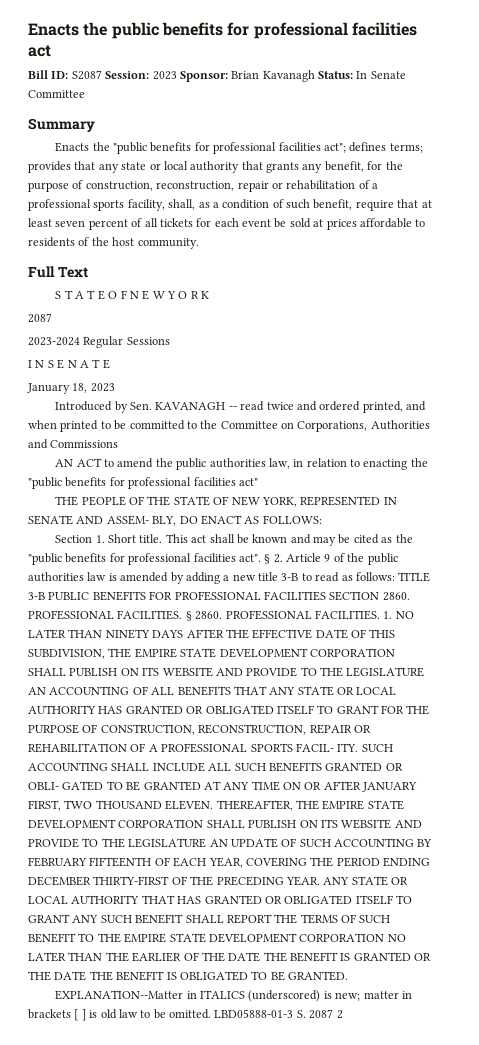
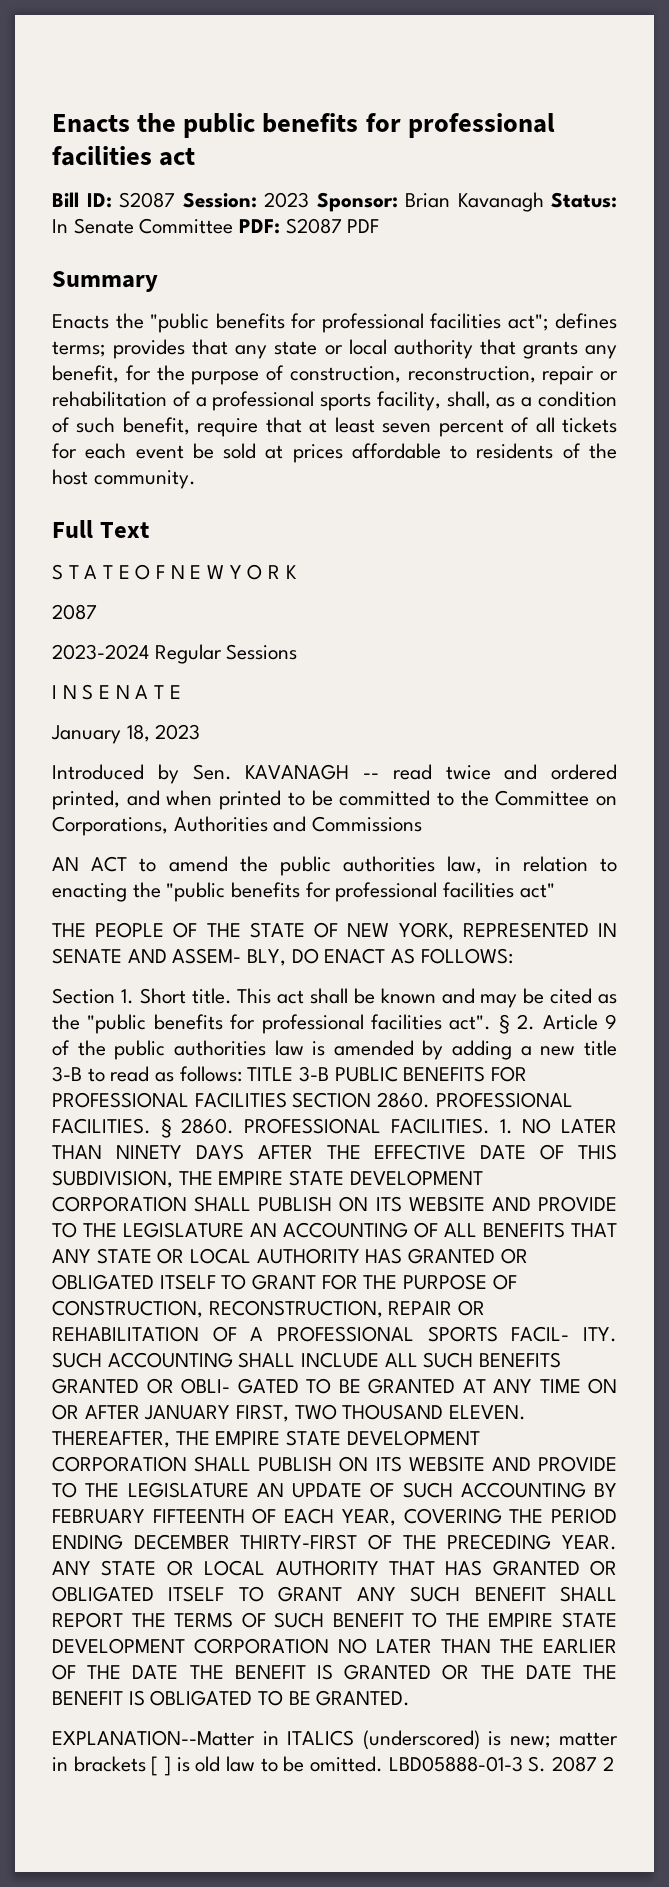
- Bill ID: S2087 Session: 2023 Sponsor: Brian Kavanagh Status: In Senate Committee
+ Bill ID: S2087 Session: 2023 Sponsor: Brian Kavanagh Status: In Senate Committee PDF: S2087 PDF

